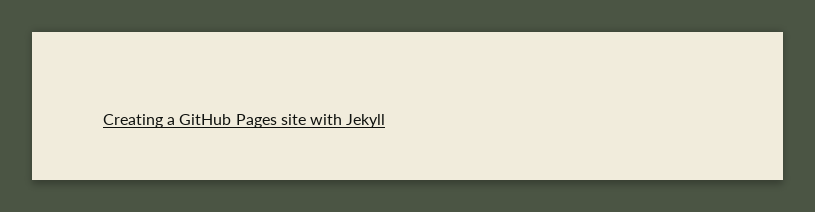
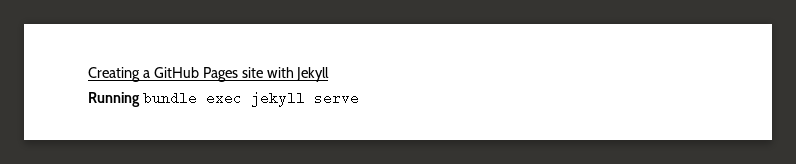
+ Running bundle exec jekyll serve

